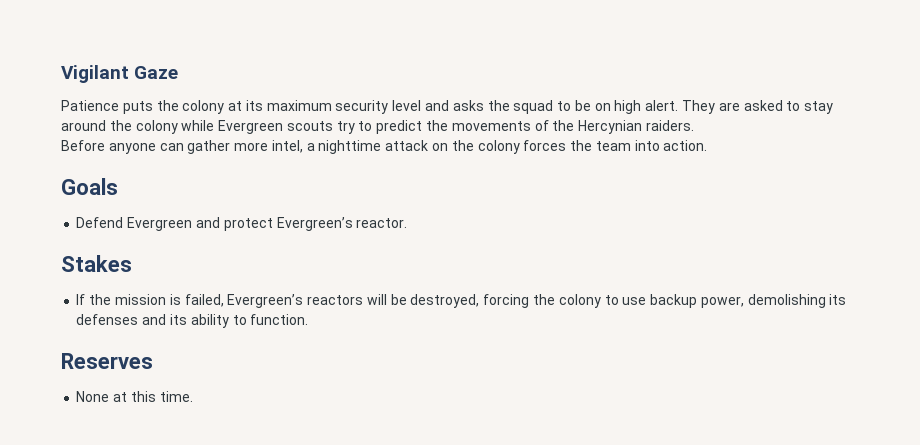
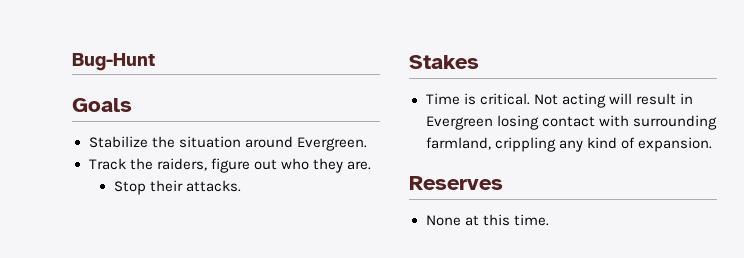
- Vigilant Gaze
- Patience puts the colony at its maximum security level and asks the squad to be on high alert. They are asked to stay around the colony while Evergreen scouts try to predict the movements of the Hercynian raiders.
- Before anyone can gather more intel, a nighttime attack on the colony forces the team into action.
+ Bug-Hunt
  Goals
- Defend Evergreen and protect Evergreen’s reactor.
+ Stabilize the situation around Evergreen.
+ Track the raiders, figure out who they are.
+ Stop their attacks.
  Stakes
- If the mission is failed, Evergreen’s reactors will be destroyed, forcing the colony to use backup power, demolishing its defenses and its ability to function.
+ Time is critical. Not acting will result in Evergreen losing contact with surrounding farmland, crippling any kind of expansion.

